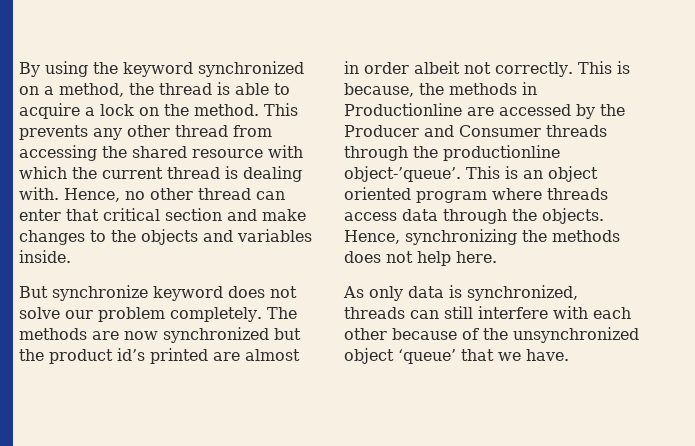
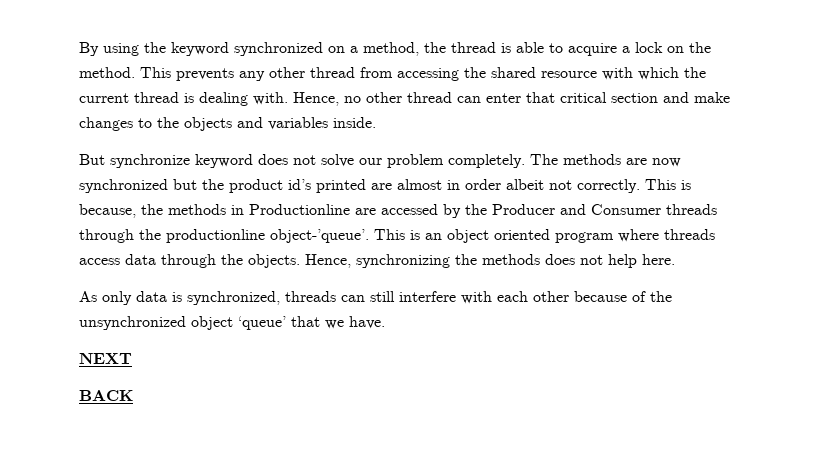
+ NEXT
+ BACK

